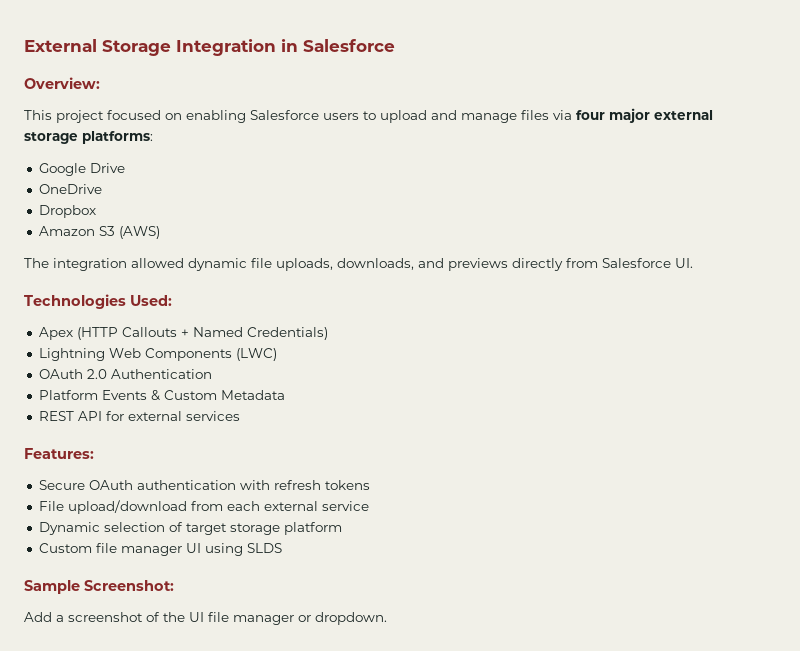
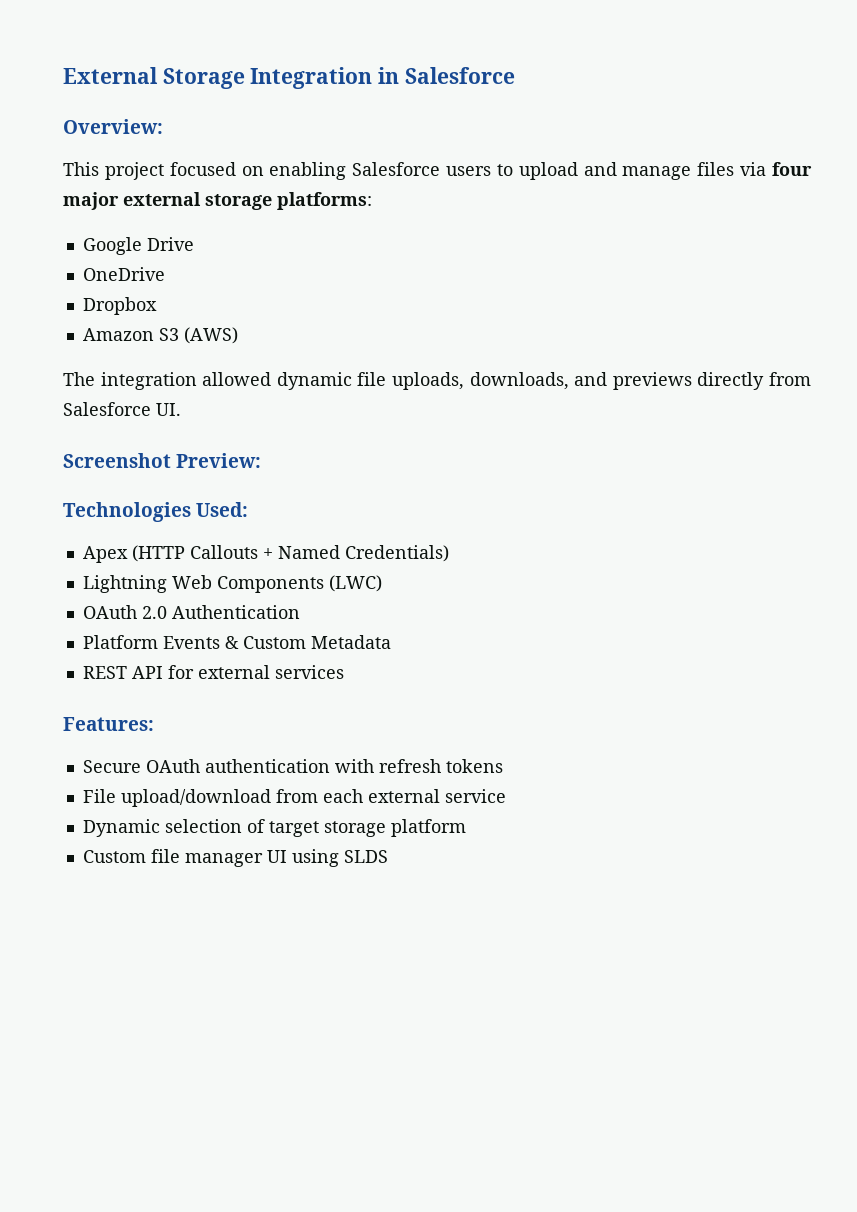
+ Screenshot Preview:
- Sample Screenshot:
- Add a screenshot of the UI file manager or dropdown.

